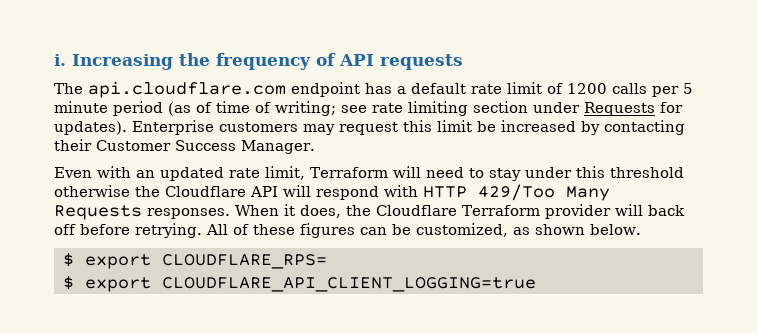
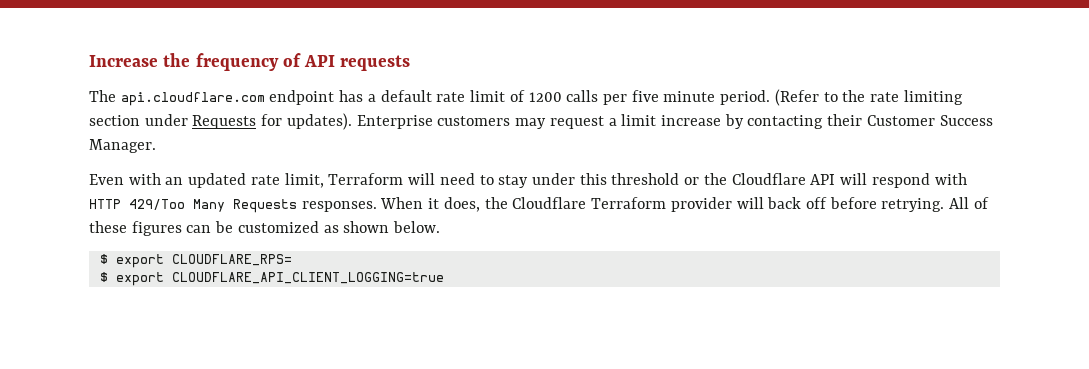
- i. Increasing the frequency of API requests
+ Increase the frequency of API requests
- The api.cloudflare.com endpoint has a default rate limit of 1200 calls per 5 minute period (as of time of writing; see rate limiting section under Requests for updates).
+ The api.cloudflare.com endpoint has a default rate limit of 1200 calls per five minute period. (Refer to the rate limiting section under Requests for updates).
- Enterprise customers may request this limit be increased by contacting their Customer Success Manager.
+ Enterprise customers may request a limit increase by contacting their Customer Success Manager.
- Even with an updated rate limit, Terraform will need to stay under this threshold otherwise the Cloudflare API will respond with HTTP 429/Too Many Requests responses.
+ Even with an updated rate limit, Terraform will need to stay under this threshold or the Cloudflare API will respond with HTTP 429/Too Many Requests responses.
- All of these figures can be customized, as shown below.
+ All of these figures can be customized as shown below.

